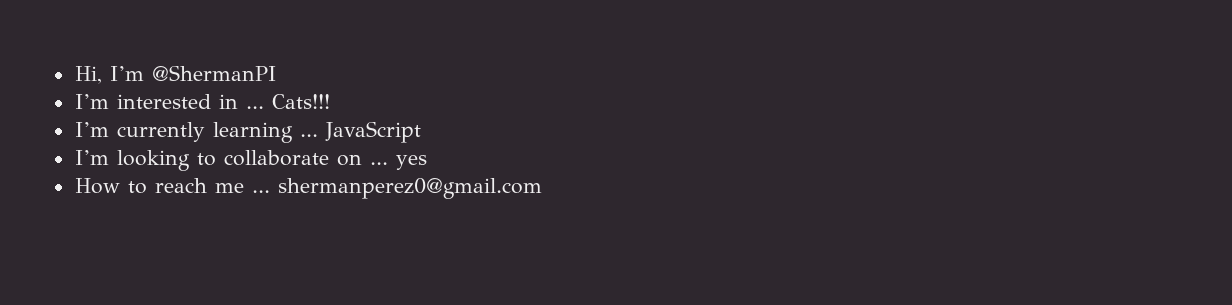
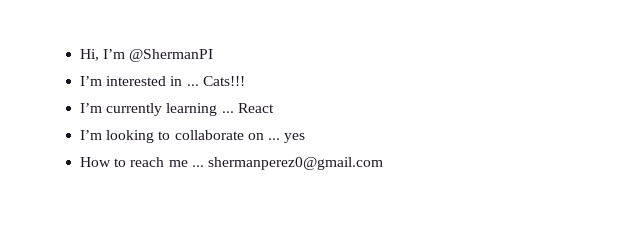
- JavaScript
+ React

